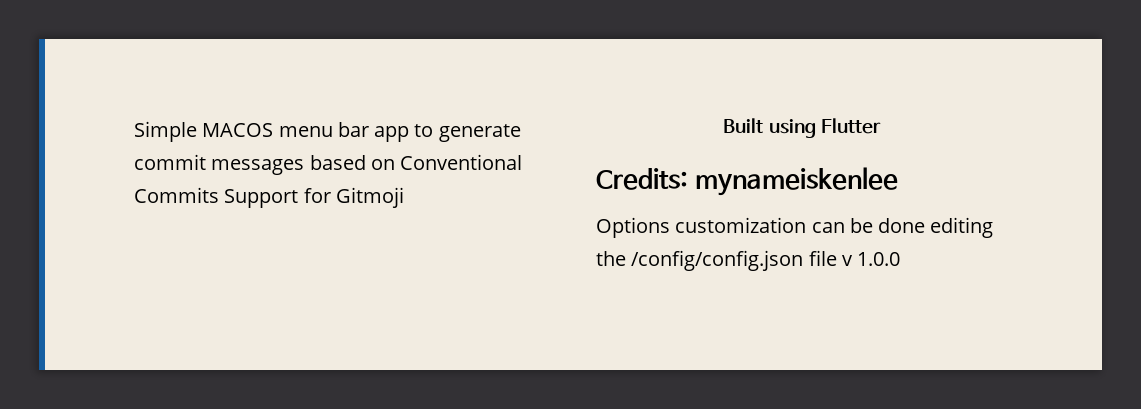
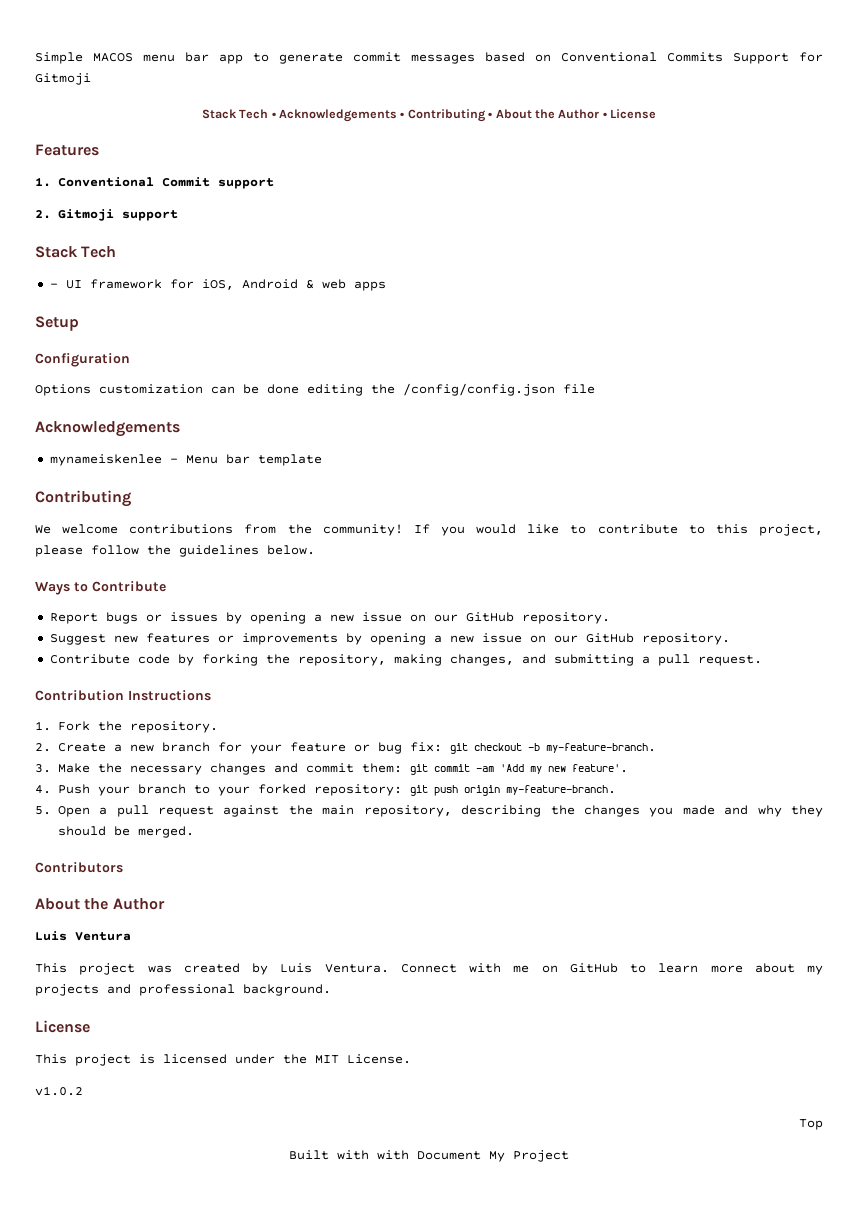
- Built using Flutter
- Credits: mynameiskenlee
+ Stack Tech • Acknowledgements • Contributing • About the Author • License
+ Features
+ 1. Conventional Commit support
+ 2. Gitmoji support
+ Stack Tech
+ - UI framework for iOS, Android & web apps
+ Setup
+ Configuration
- Options customization can be done editing the /config/config.json file v 1.0.0
+ Options customization can be done editing the /config/config.json file
+ Acknowledgements
+ mynameiskenlee - Menu bar template
+ Contributing
+ We welcome contributions from the community! If you would like to contribute to this project, please follow the guidelines below.
+ Ways to Contribute
+ Report bugs or issues by opening a new issue on our GitHub repository.
+ Suggest new features or improvements by opening a new issue on our GitHub repository.
+ Contribute code by forking the repository, making changes, and submitting a pull request.
+ Contribution Instructions
+ 1. Fork the repository.
+ 2. Create a new branch for your feature or bug fix: git checkout -b my-feature-branch.
+ 3. Make the necessary changes and commit them: git commit -am 'Add my new feature'.
+ 4. Push your branch to your forked repository: git push origin my-feature-branch.
+ 5. Open a pull request against the main repository, describing the changes you made and why they should be merged.
+ Contributors
+ About the Author
+ Luis Ventura
+ This project was created by Luis Ventura. Connect with me on GitHub to learn more about my projects and professional background.
+ License
+ This project is licensed under the MIT License.
+ v1.0.2
+ Top
+ Built with with Document My Project

